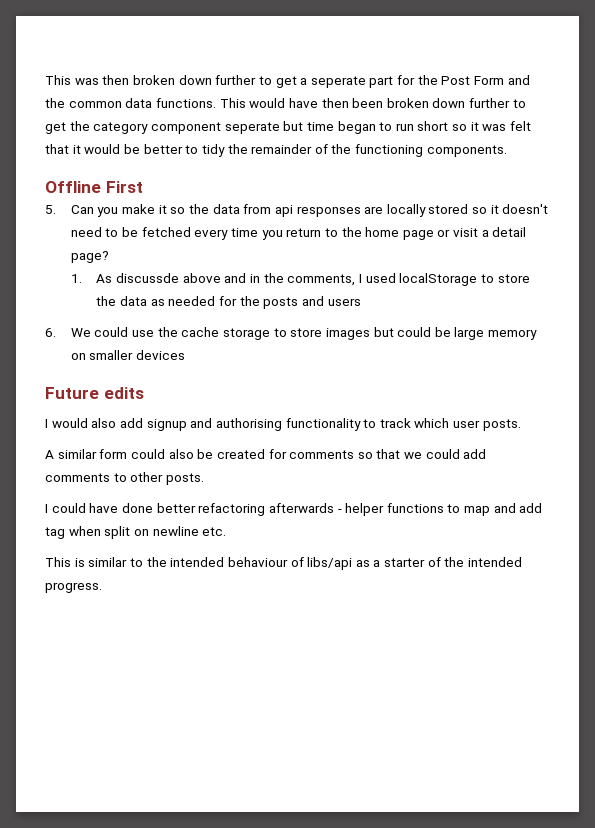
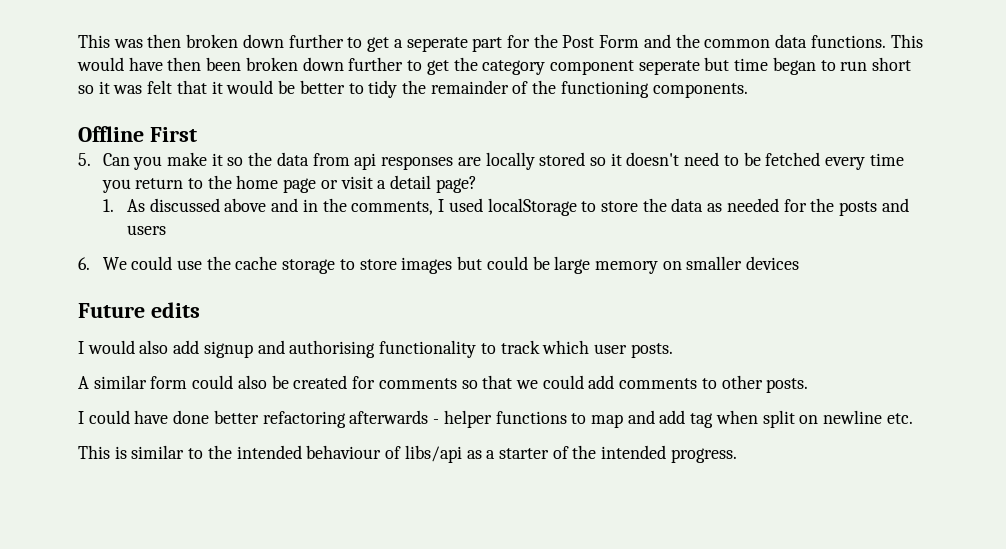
- 1. As discussde above and in the comments, I used localStorage to store the data as needed for the posts and users
+ 1. As discussed above and in the comments, I used localStorage to store the data as needed for the posts and users

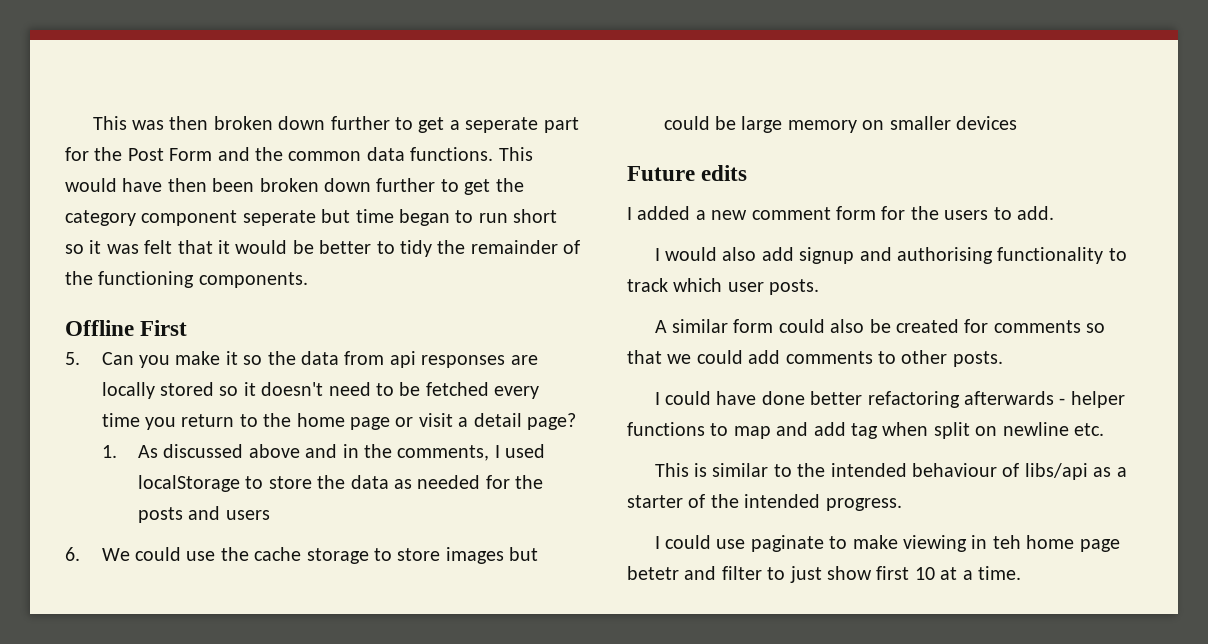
+ I added a new comment form for the users to add.
+ I could use paginate to make viewing in teh home page betetr and filter to just show first 10 at a time.

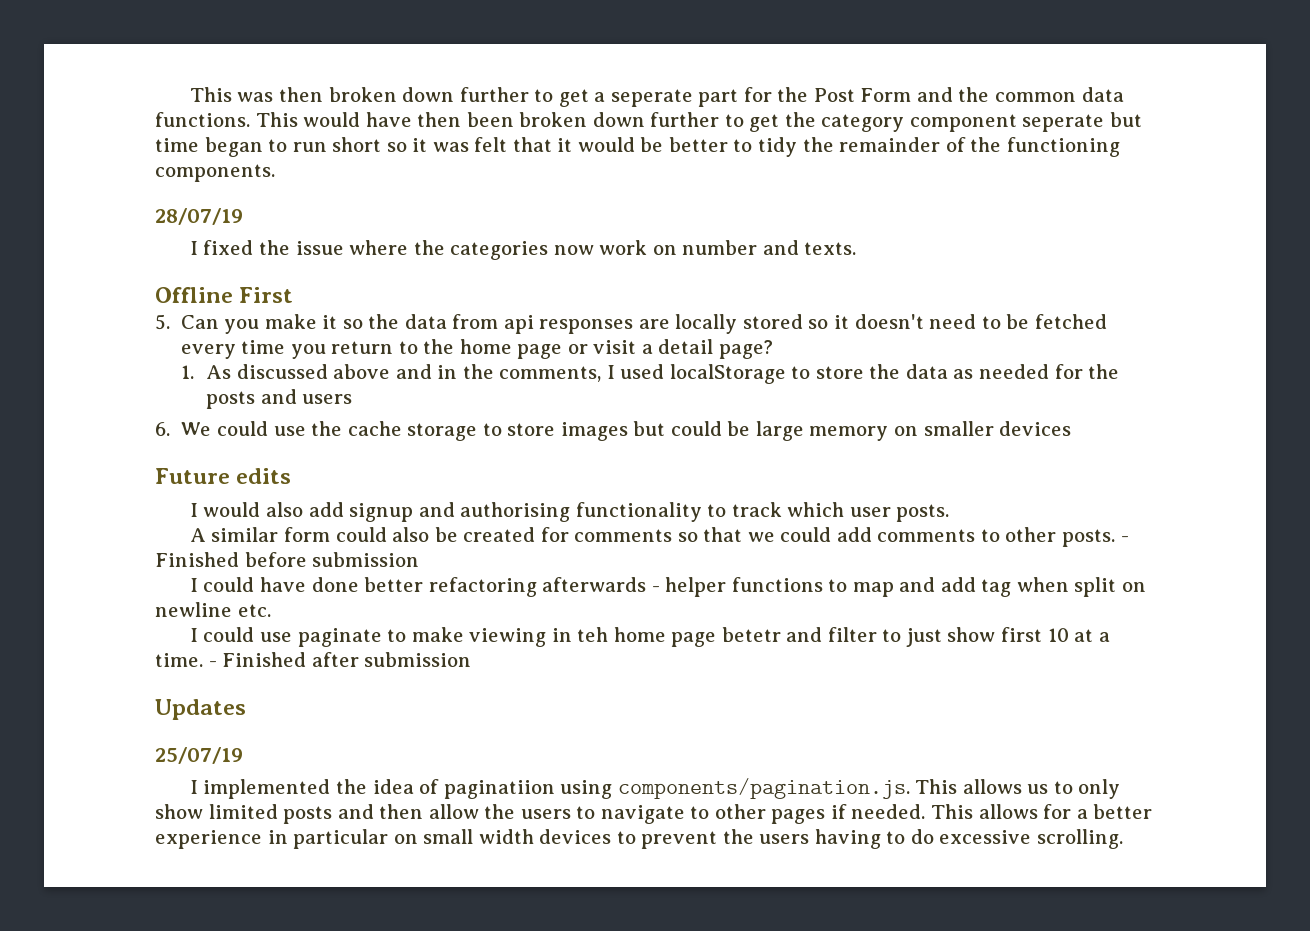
+ 28/07/19
+ I fixed the issue where the categories now work on number and texts.
- I added a new comment form for the users to add.
+ - Finished before submission
- This is similar to the intended behaviour of libs/api as a starter of the intended progress.
+ - Finished after submission
+ Updates
+ 25/07/19
+ I implemented the idea of paginatiion using components/pagination.js. This allows us to only show limited posts and then allow the users to navigate to other pages if needed. This allows for a better experience in particular on small width devices to prevent the users having to do excessive scrolling.

